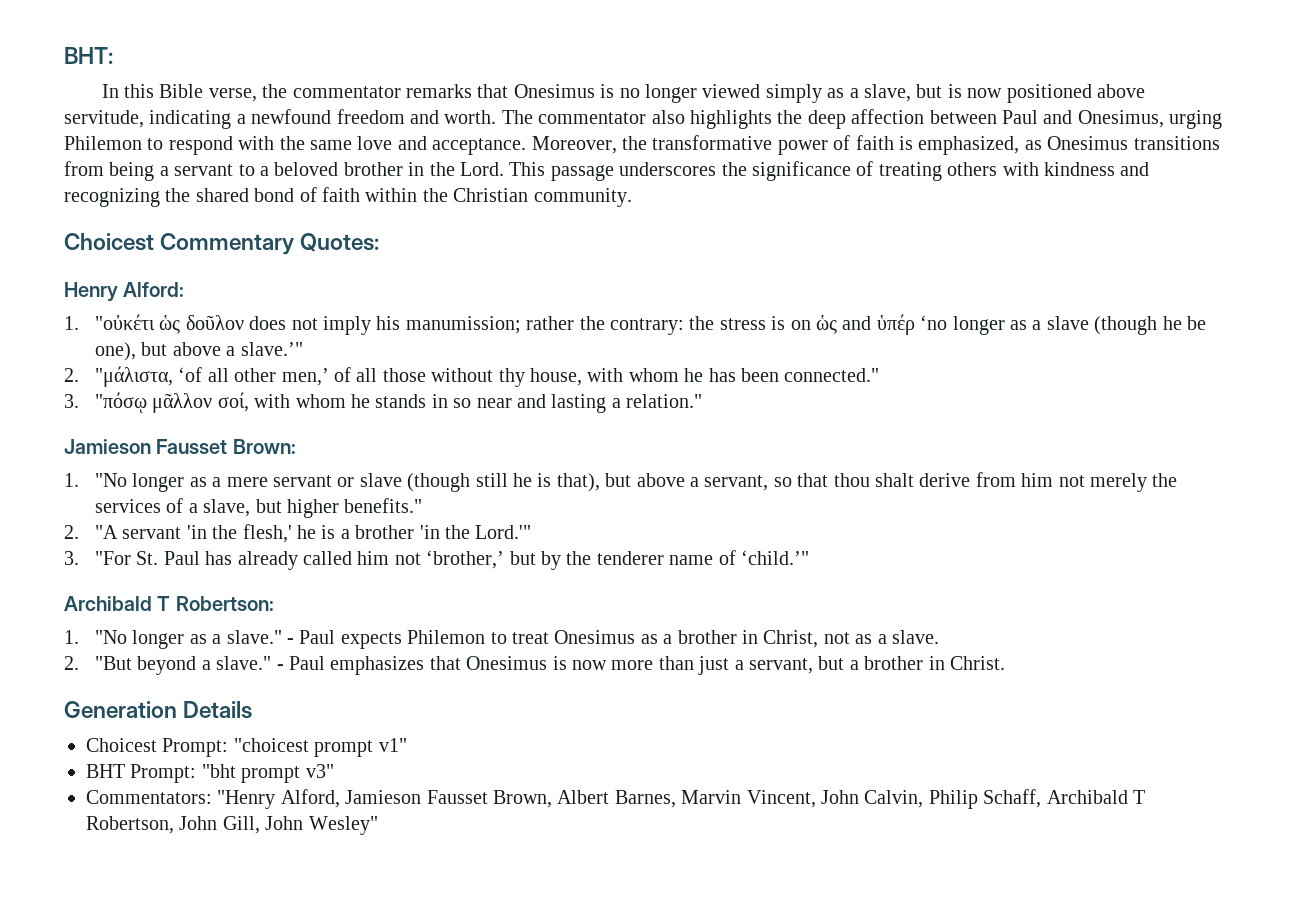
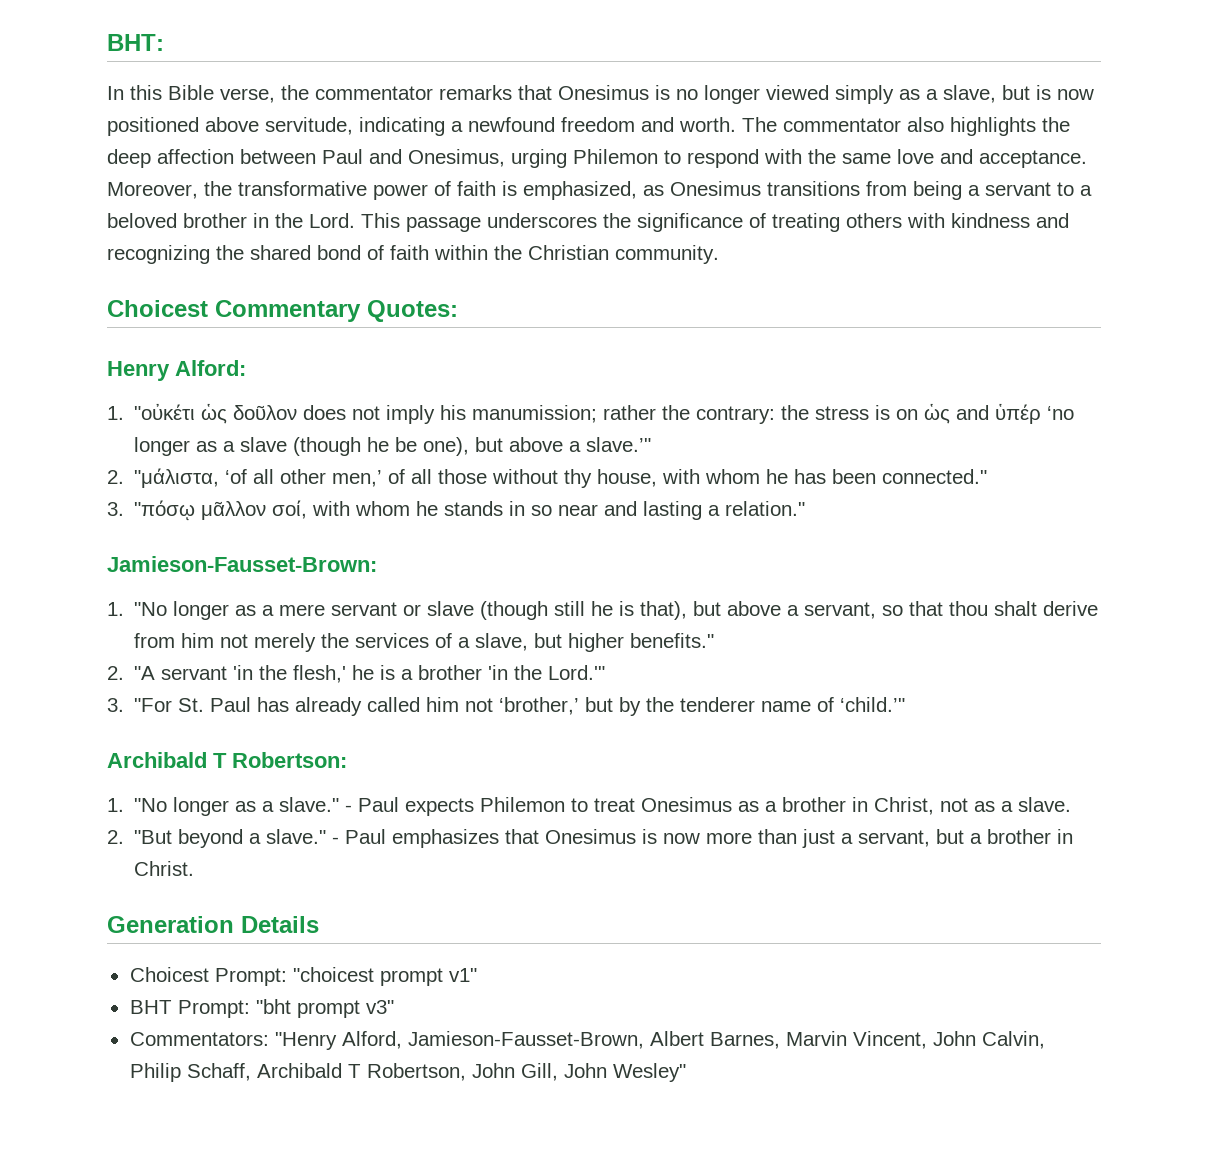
- Jamieson Fausset Brown:
+ Jamieson-Fausset-Brown:
- Commentators: "Henry Alford, Jamieson Fausset Brown, Albert Barnes, Marvin Vincent, John Calvin, Philip Schaff, Archibald T Robertson, John Gill, John Wesley"
+ Commentators: "Henry Alford, Jamieson-Fausset-Brown, Albert Barnes, Marvin Vincent, John Calvin, Philip Schaff, Archibald T Robertson, John Gill, John Wesley"

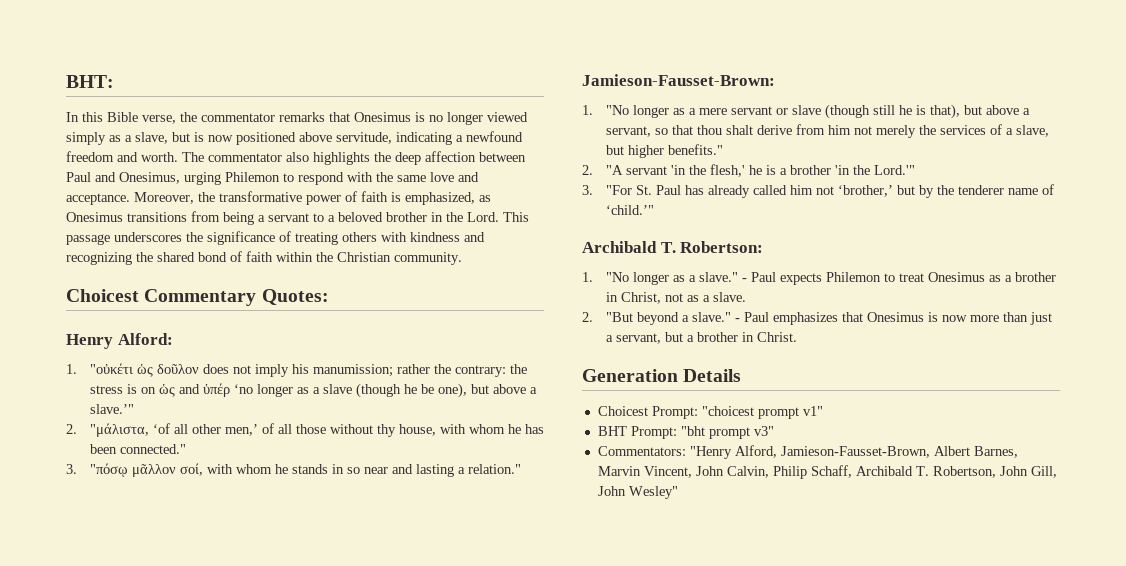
- Archibald T Robertson:
+ Archibald T. Robertson:
- Commentators: "Henry Alford, Jamieson-Fausset-Brown, Albert Barnes, Marvin Vincent, John Calvin, Philip Schaff, Archibald T Robertson, John Gill, John Wesley"
+ Commentators: "Henry Alford, Jamieson-Fausset-Brown, Albert Barnes, Marvin Vincent, John Calvin, Philip Schaff, Archibald T. Robertson, John Gill, John Wesley"

